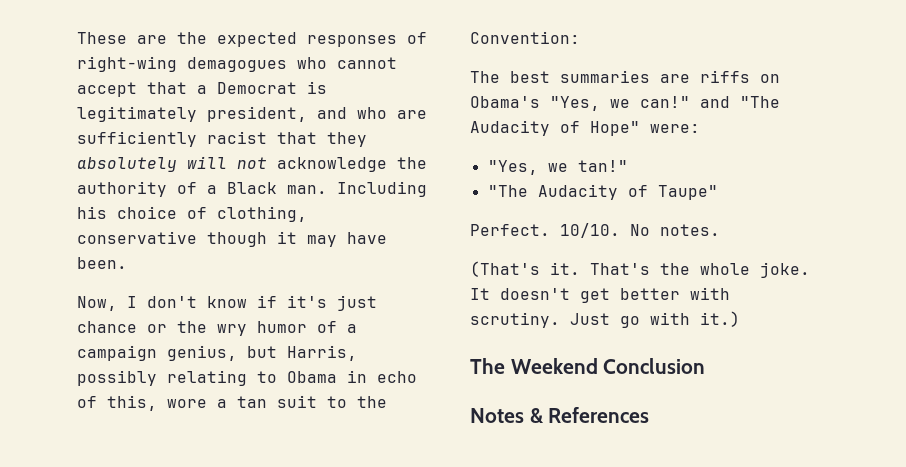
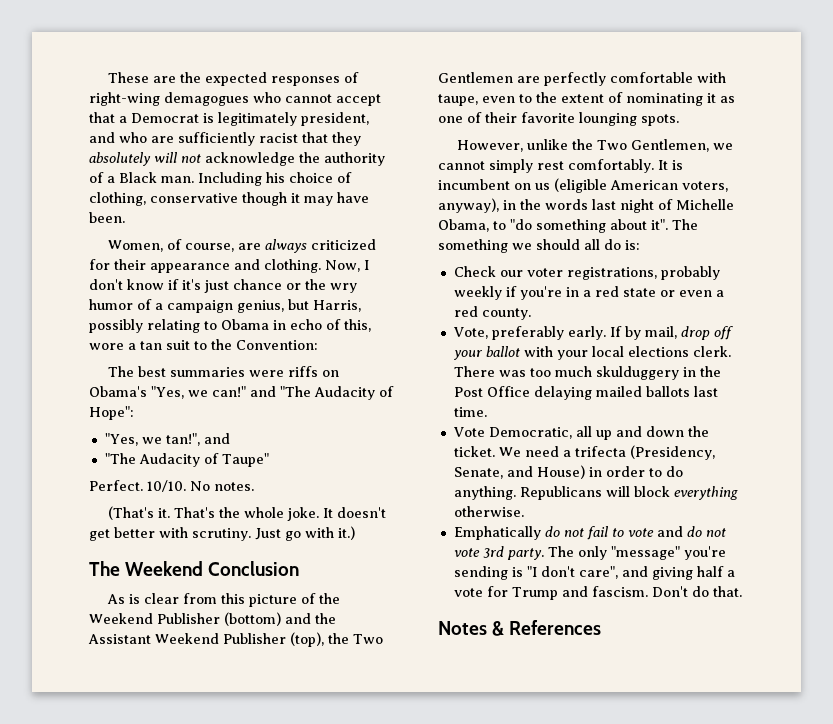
+ Women, of course, are always criticized for their appearance and clothing.
- The best summaries are riffs on Obama's "Yes, we can!" and "The Audacity of Hope" were:
- "Yes, we tan!"
+ The best summaries were riffs on Obama's "Yes, we can!" and "The Audacity of Hope":
+ "Yes, we tan!", and
+ As is clear from this picture of the Weekend Publisher (bottom) and the Assistant Weekend Publisher (top), the Two Gentlemen are perfectly comfortable with taupe, even to the extent of nominating it as one of their favorite lounging spots.
+ However, unlike the Two Gentlemen, we cannot simply rest comfortably. It is incumbent on us (eligible American voters, anyway), in the words last night of Michelle Obama, to "do something about it". The something we should all do is:
+ Check our voter registrations, probably weekly if you're in a red state or even a red county.
+ Vote, preferably early. If by mail, drop off your ballot with your local elections clerk. There was too much skulduggery in the Post Office delaying mailed ballots last time.
+ Vote Democratic, all up and down the ticket. We need a trifecta (Presidency, Senate, and House) in order to do anything. Republicans will block everything otherwise.
+ Emphatically do not fail to vote and do not vote 3rd party. The only "message" you're sending is "I don't care", and giving half a vote for Trump and fascism. Don't do that.

